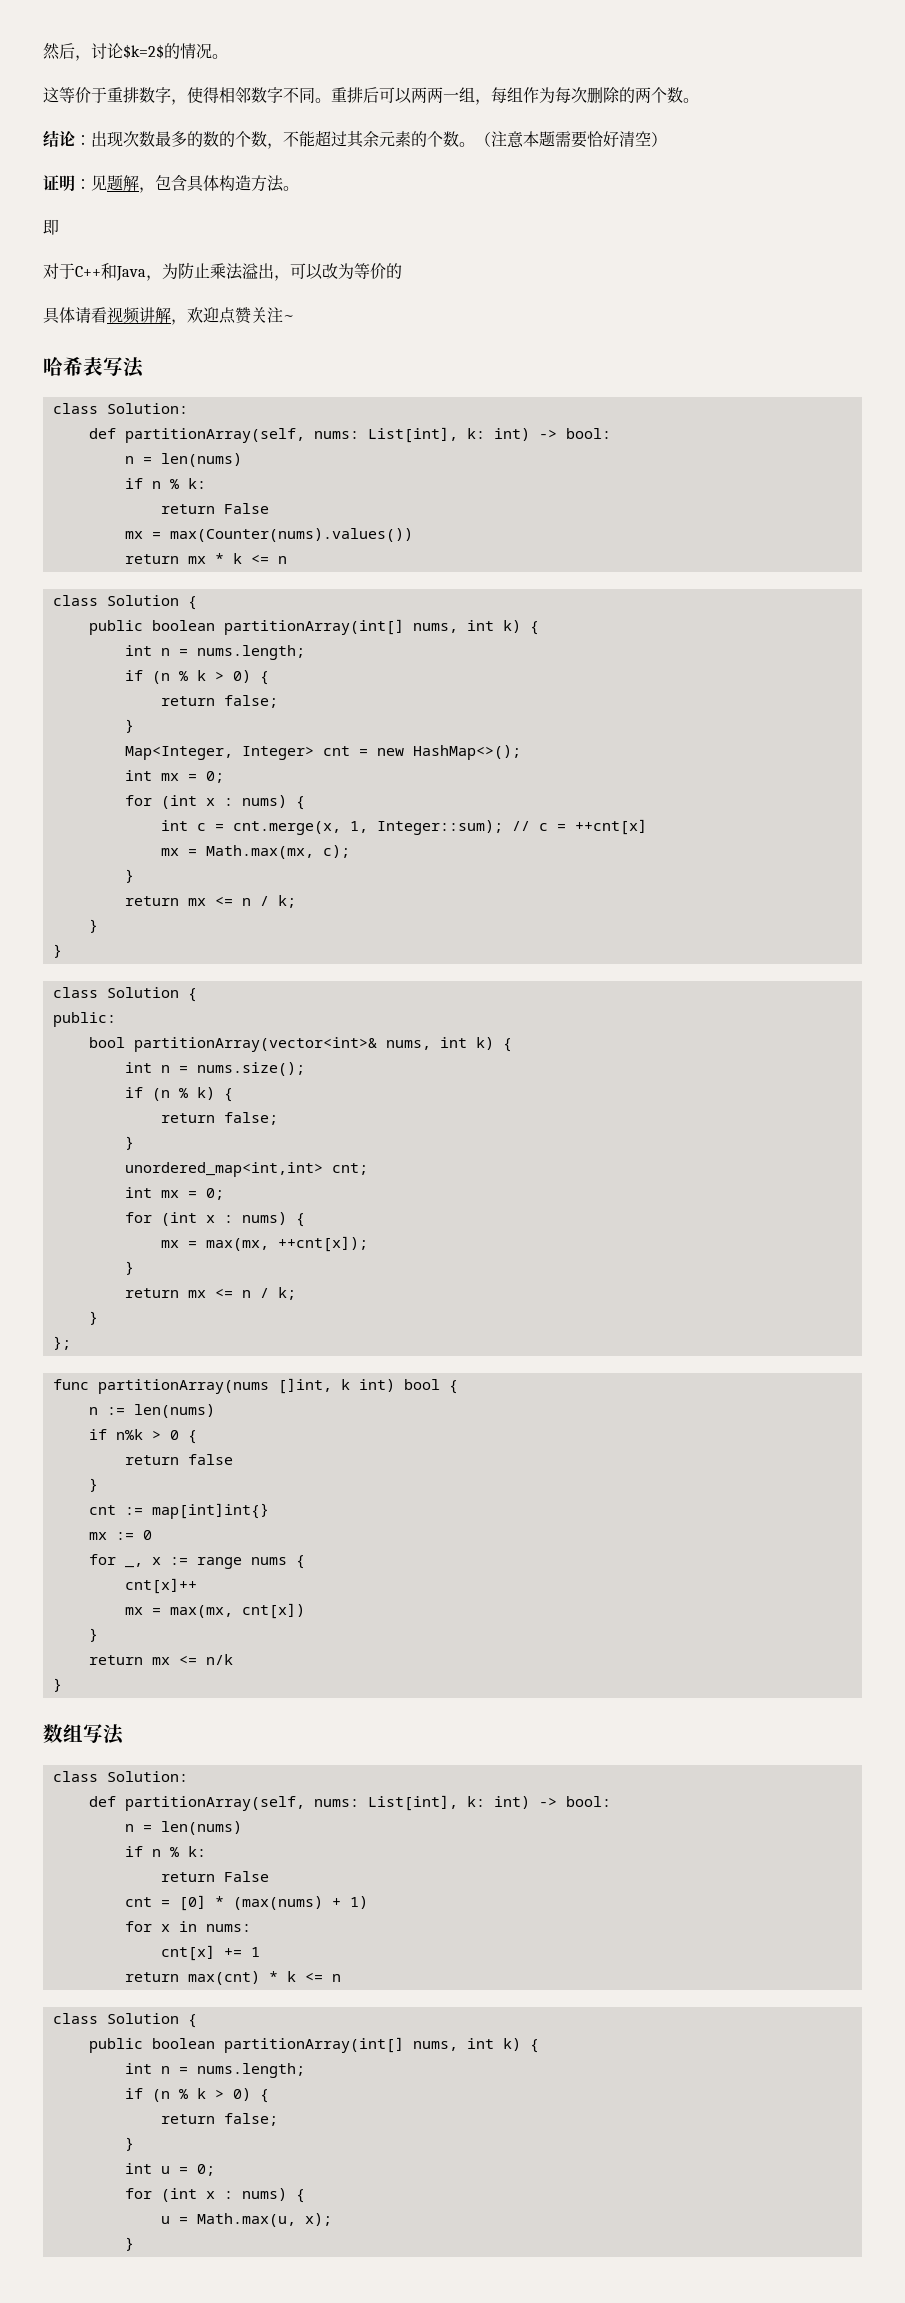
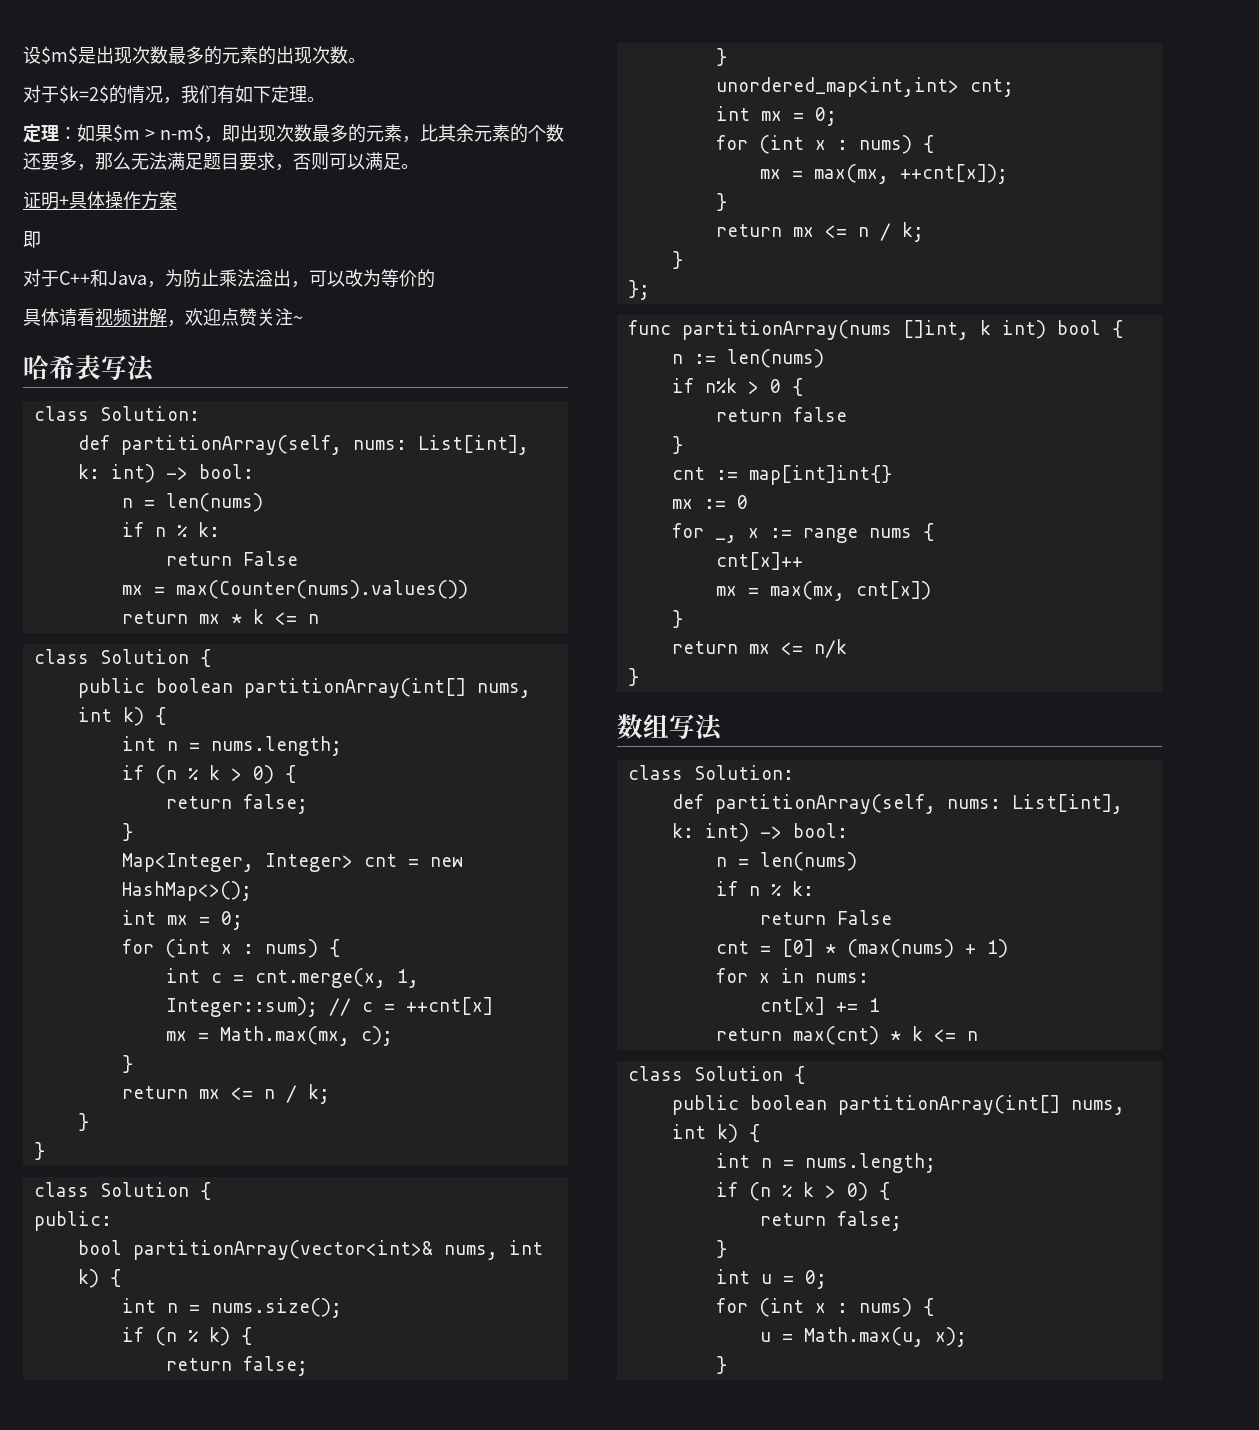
- 然后，讨论$k=2$的情况。
- 这等价于重排数字，使得相邻数字不同。重排后可以两两一组，每组作为每次删除的两个数。
- 结论：出现次数最多的数的个数，不能超过其余元素的个数。（注意本题需要恰好清空）
- 证明：见题解，包含具体构造方法。
+ 设$m$是出现次数最多的元素的出现次数。
+ 对于$k=2$的情况，我们有如下定理。
+ 定理：如果$m > n-m$，即出现次数最多的元素，比其余元素的个数还要多，那么无法满足题目要求，否则可以满足。
+ 证明+具体操作方案

